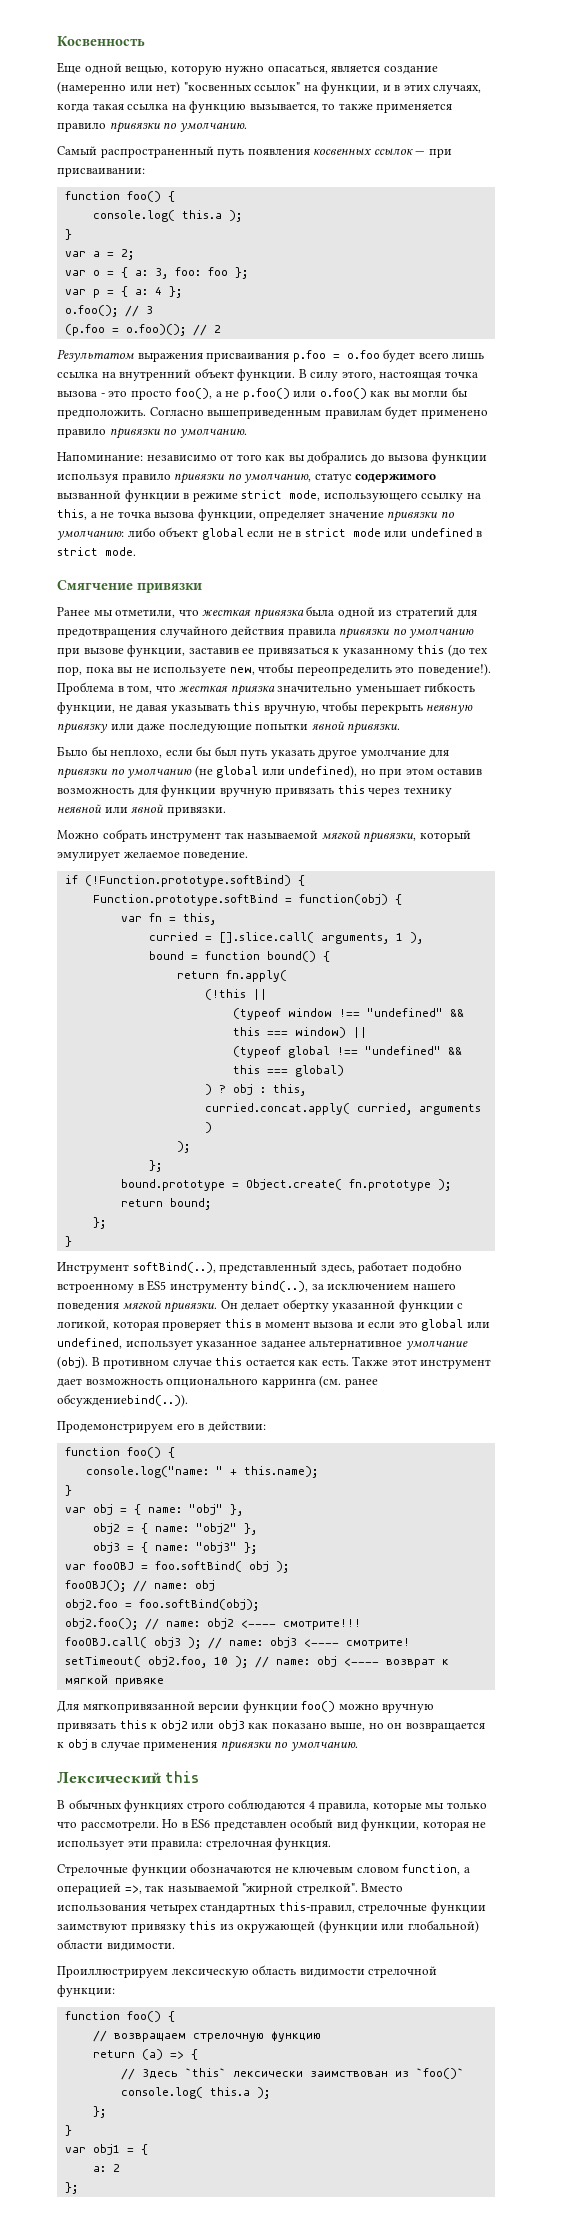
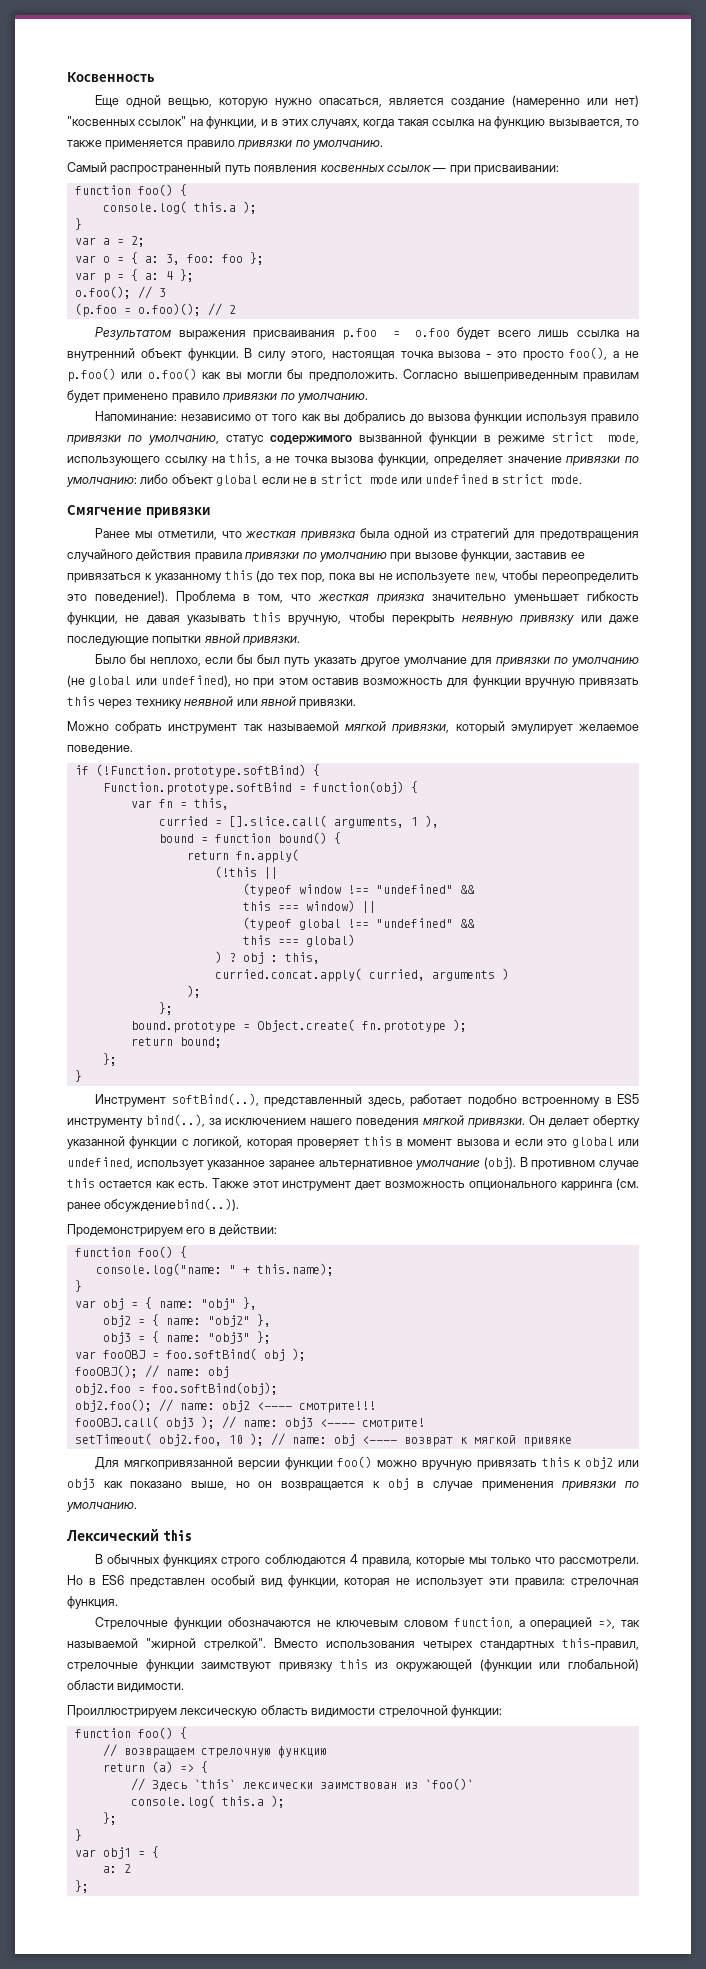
- Он делает обертку указанной функции с логикой, которая проверяет this в момент вызова и если это global или undefined, использует указанное заданее альтернативное умолчание (obj).
+ Он делает обертку указанной функции с логикой, которая проверяет this в момент вызова и если это global или undefined, использует указанное заранее альтернативное умолчание (obj).

